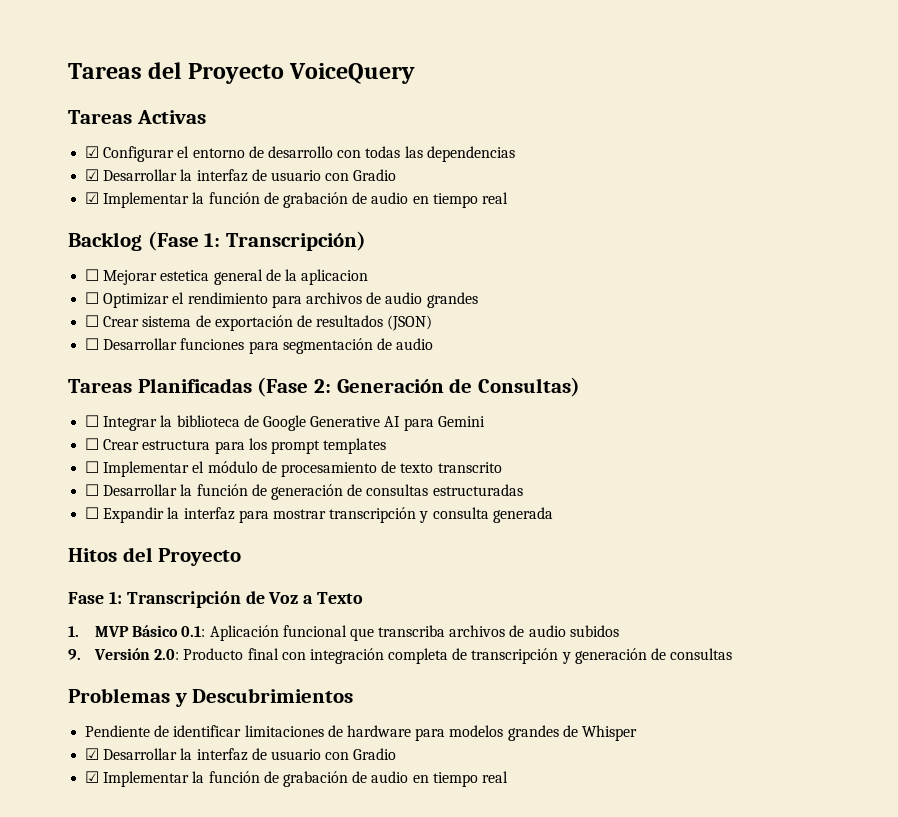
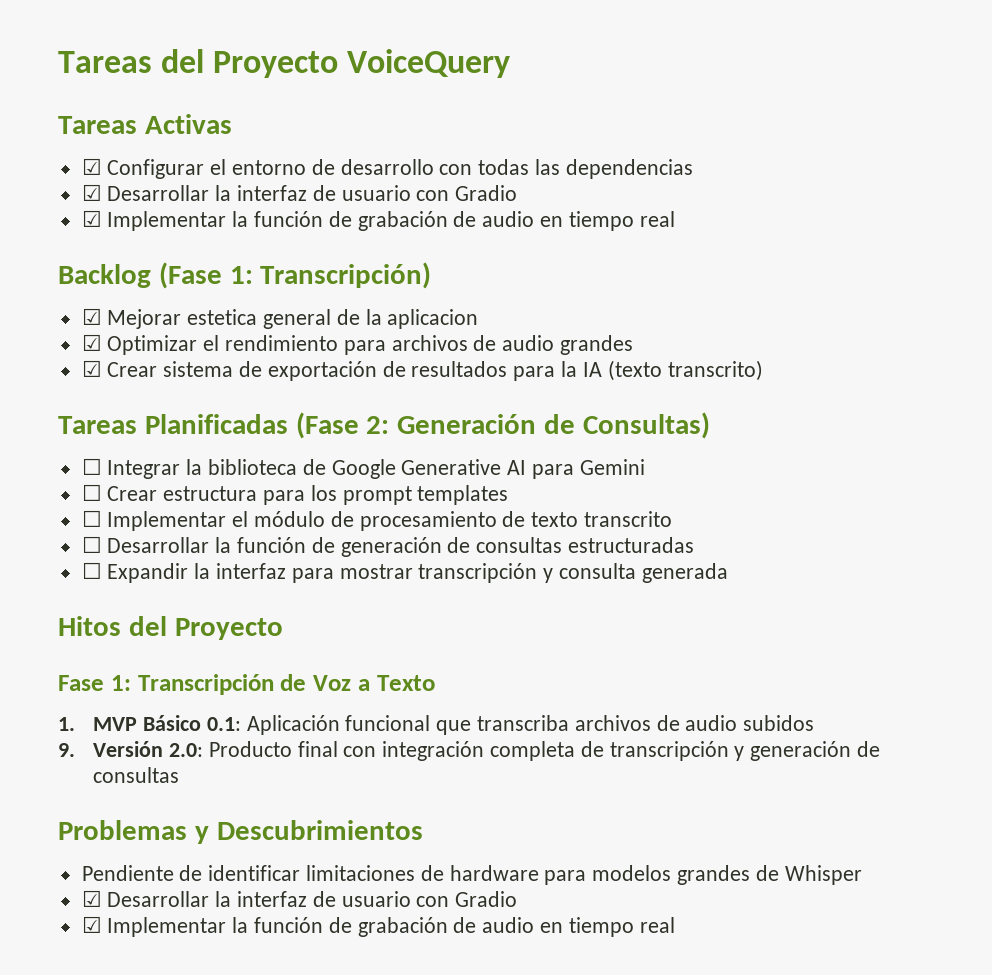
- ☐ Mejorar estetica general de la aplicacion
+ ☑ Mejorar estetica general de la aplicacion
- ☐ Optimizar el rendimiento para archivos de audio grandes
+ ☑ Optimizar el rendimiento para archivos de audio grandes
- ☐ Crear sistema de exportación de resultados (JSON)
- ☐ Desarrollar funciones para segmentación de audio
+ ☑ Crear sistema de exportación de resultados para la IA (texto transcrito)

